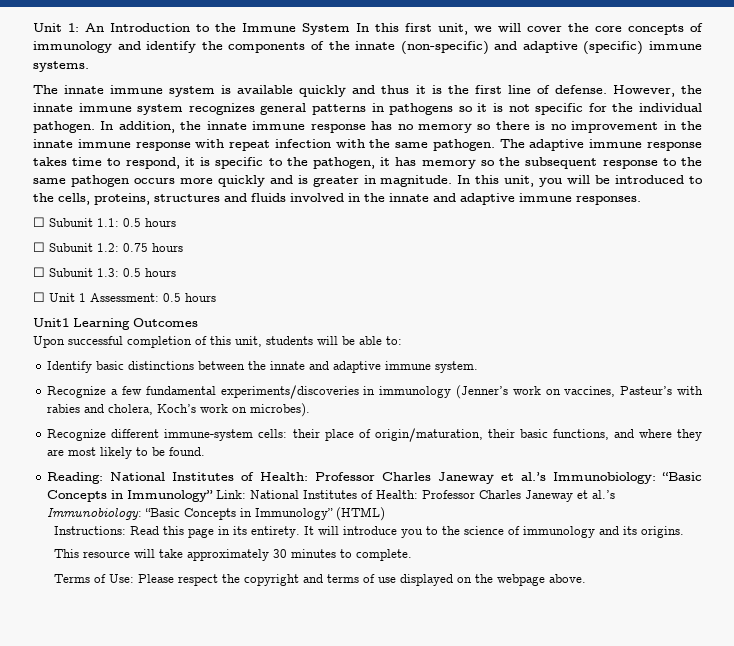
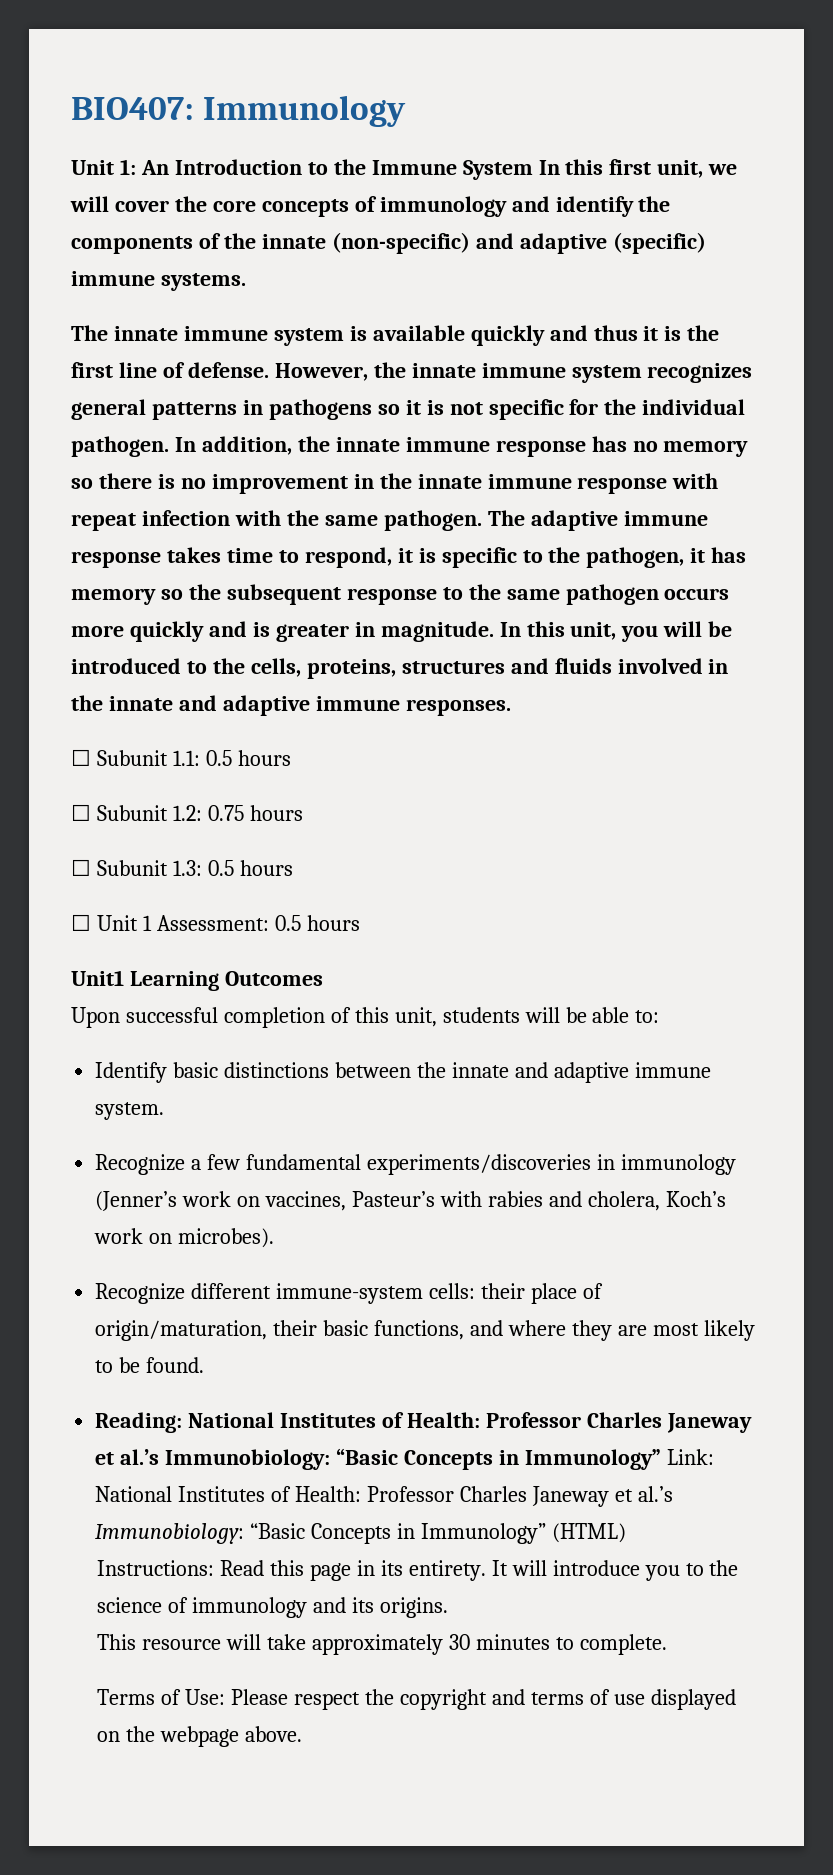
+ BIO407: Immunology

